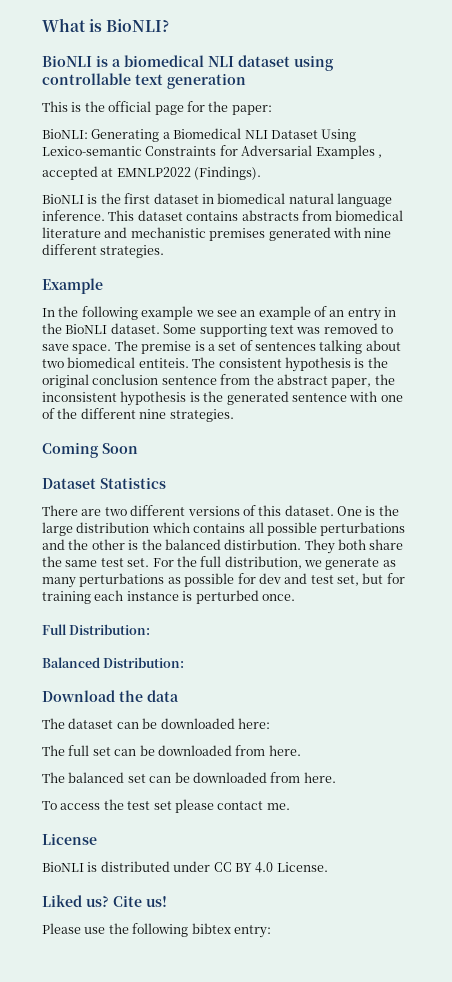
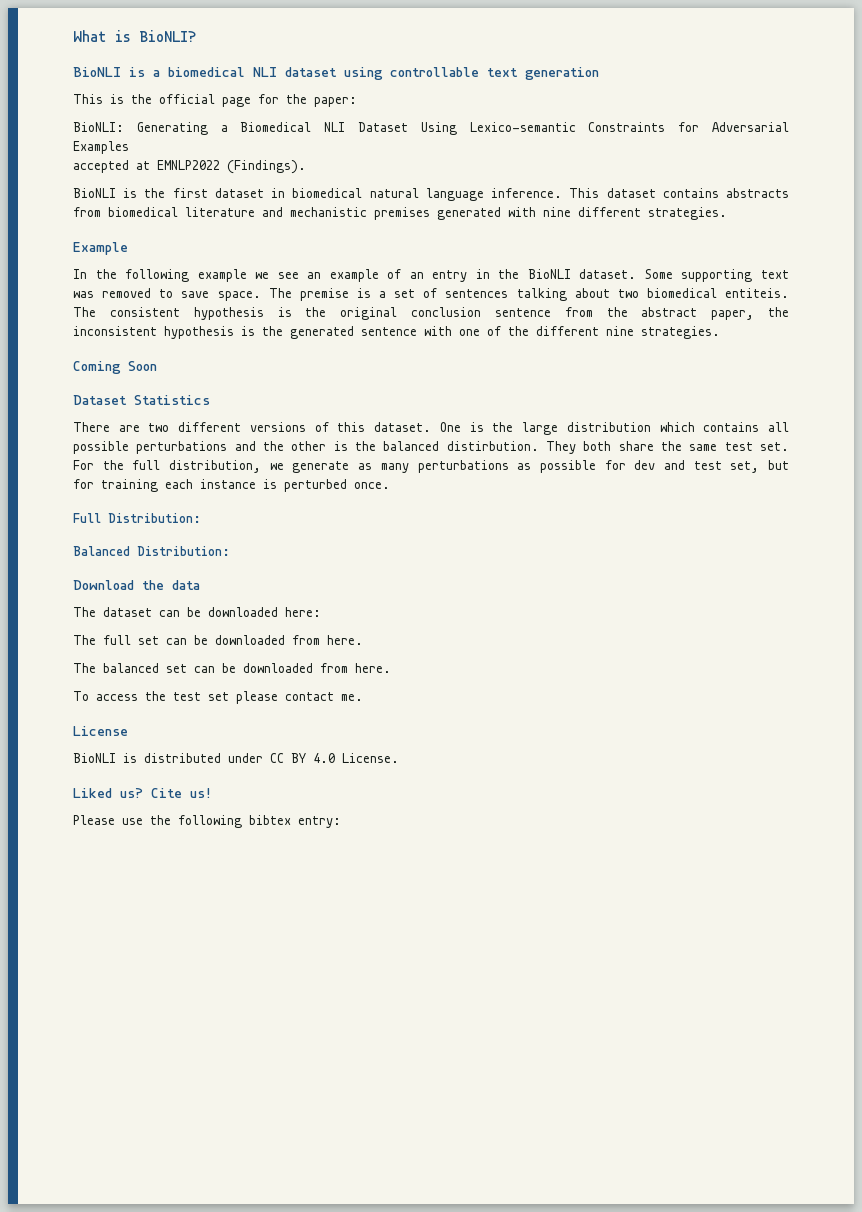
- BioNLI: Generating a Biomedical NLI Dataset Using Lexico-semantic Constraints for Adversarial Examples ,
+ BioNLI: Generating a Biomedical NLI Dataset Using Lexico-semantic Constraints for Adversarial Examples

